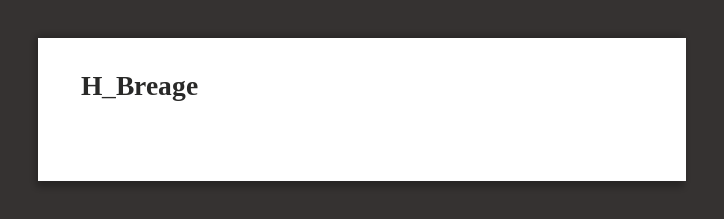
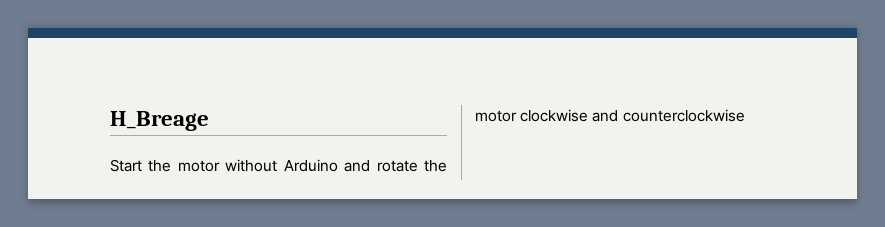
+ Start the motor without Arduino and rotate the motor clockwise and counterclockwise

